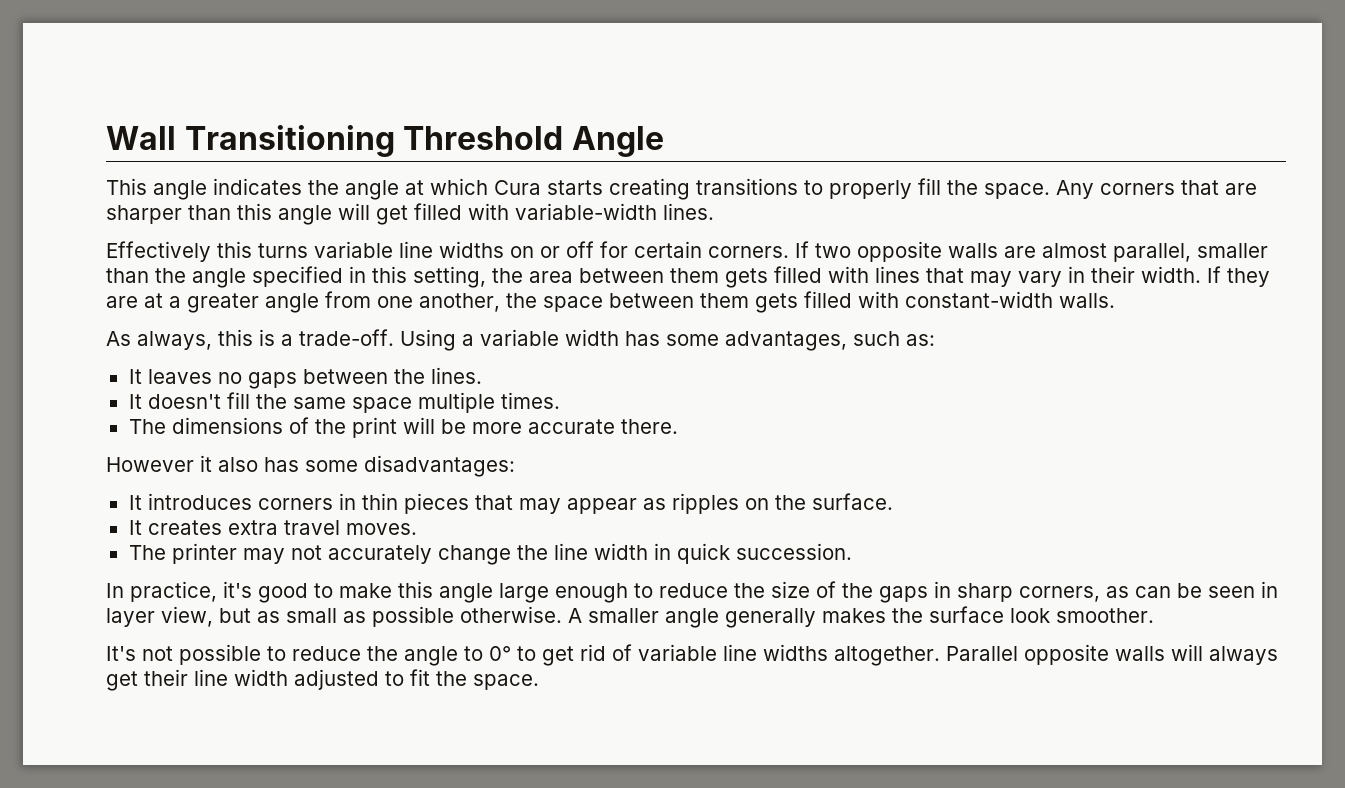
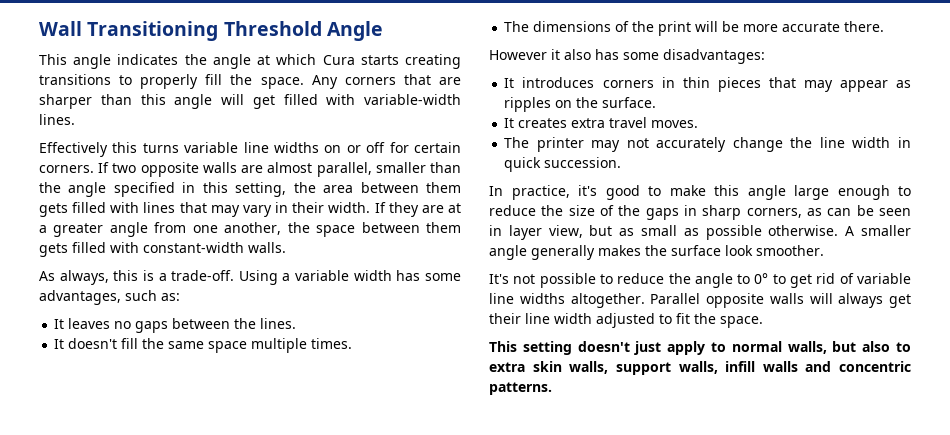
+ This setting doesn't just apply to normal walls, but also to extra skin walls, support walls, infill walls and concentric patterns.

